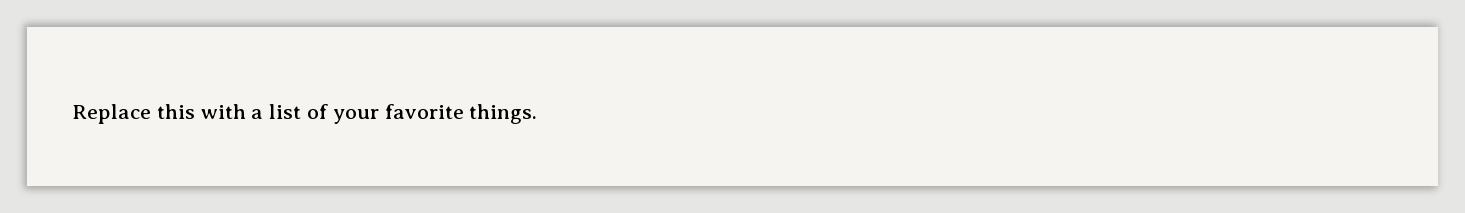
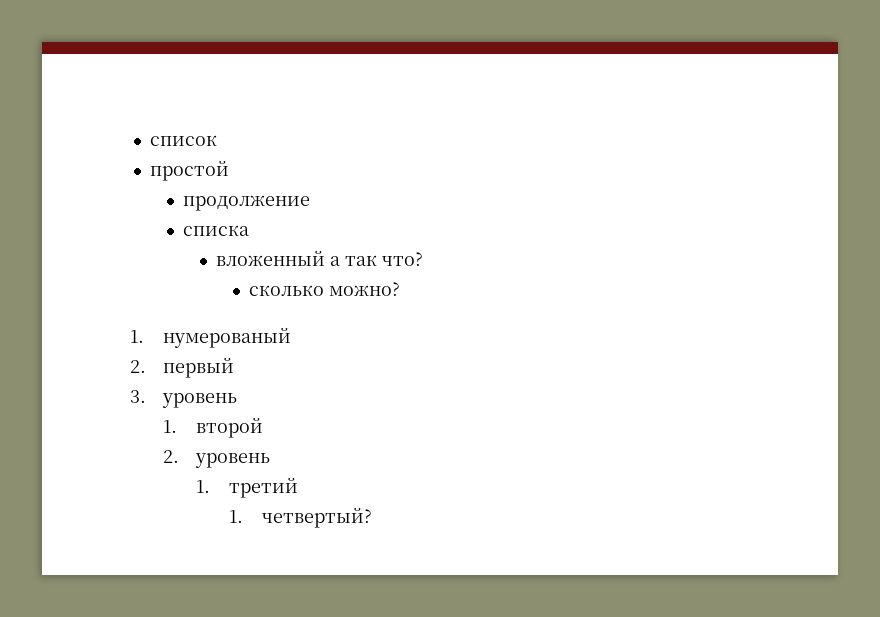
- Replace this with a list of your favorite things.
+ список
+ простой
+ продолжение
+ списка
+ вложенный а так что?
+ сколько можно?
+ 1. нумерованый
+ 2. первый
+ 3. уровень
+ 1. второй
+ 2. уровень
+ 1. третий
+ 1. четвертый?

